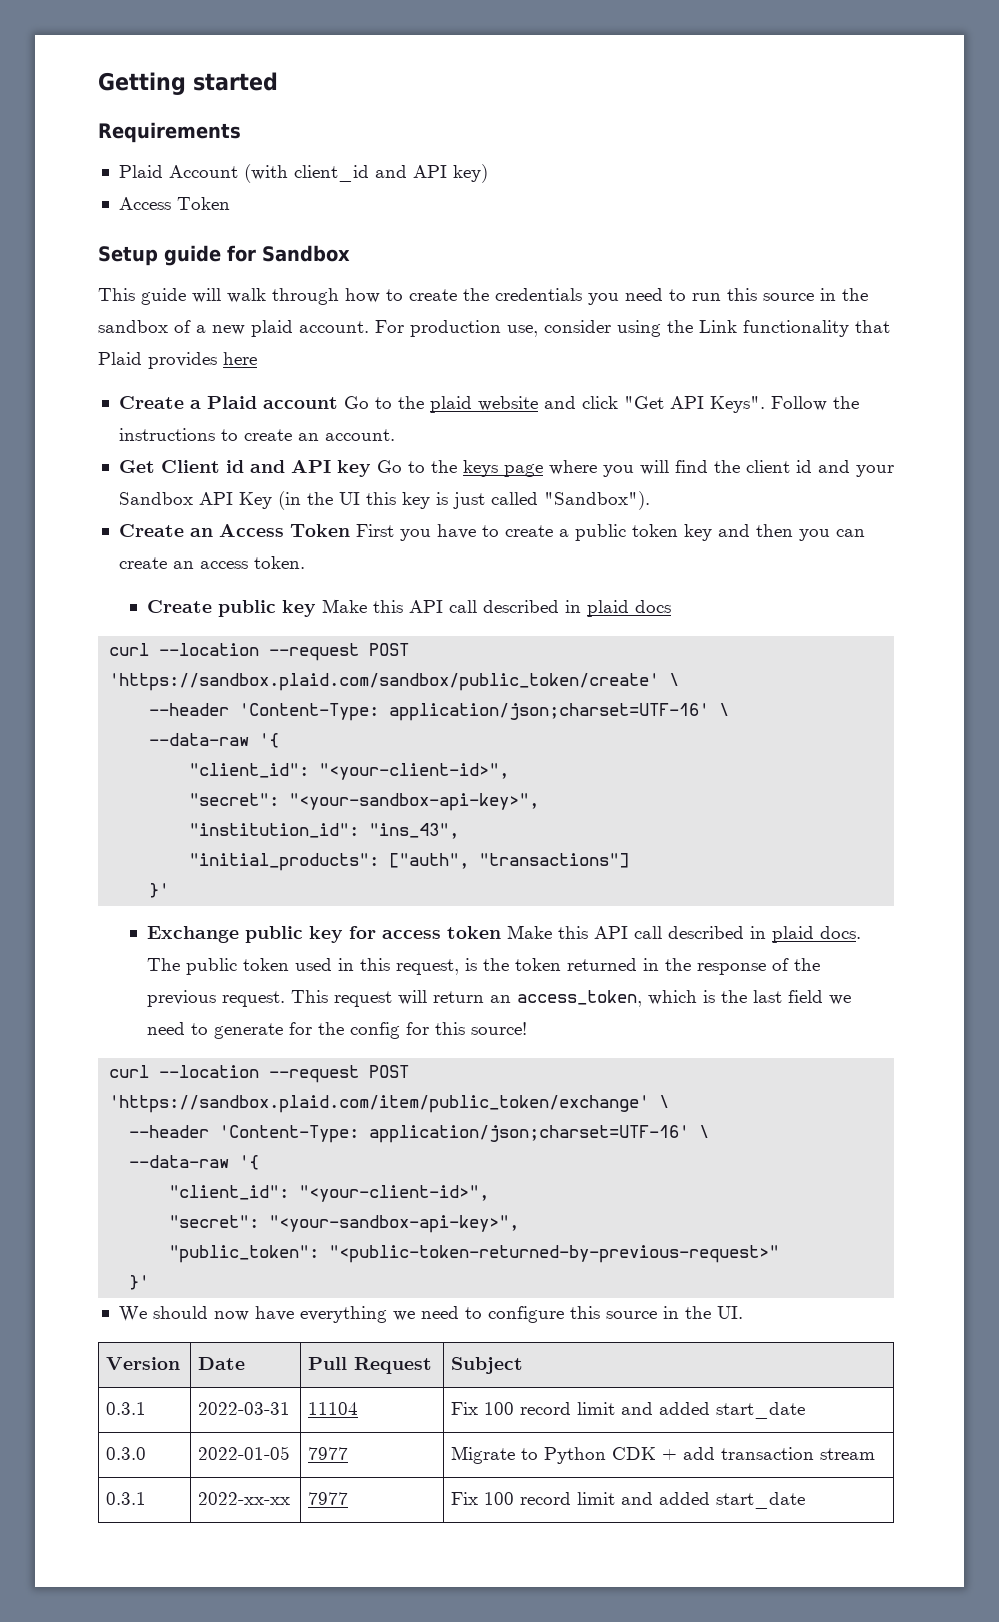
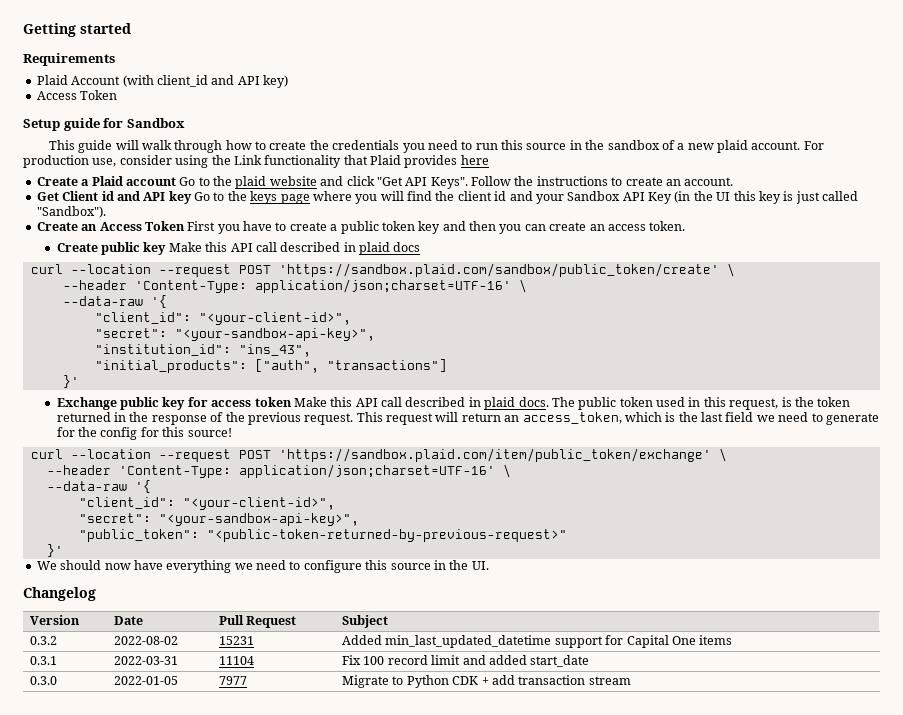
+ Changelog
+ 0.3.2 | 2022-08-02 | 15231 | Added min_last_updated_datetime support for Capital One items
- 0.3.1 | 2022-xx-xx | 7977 | Fix 100 record limit and added start_date

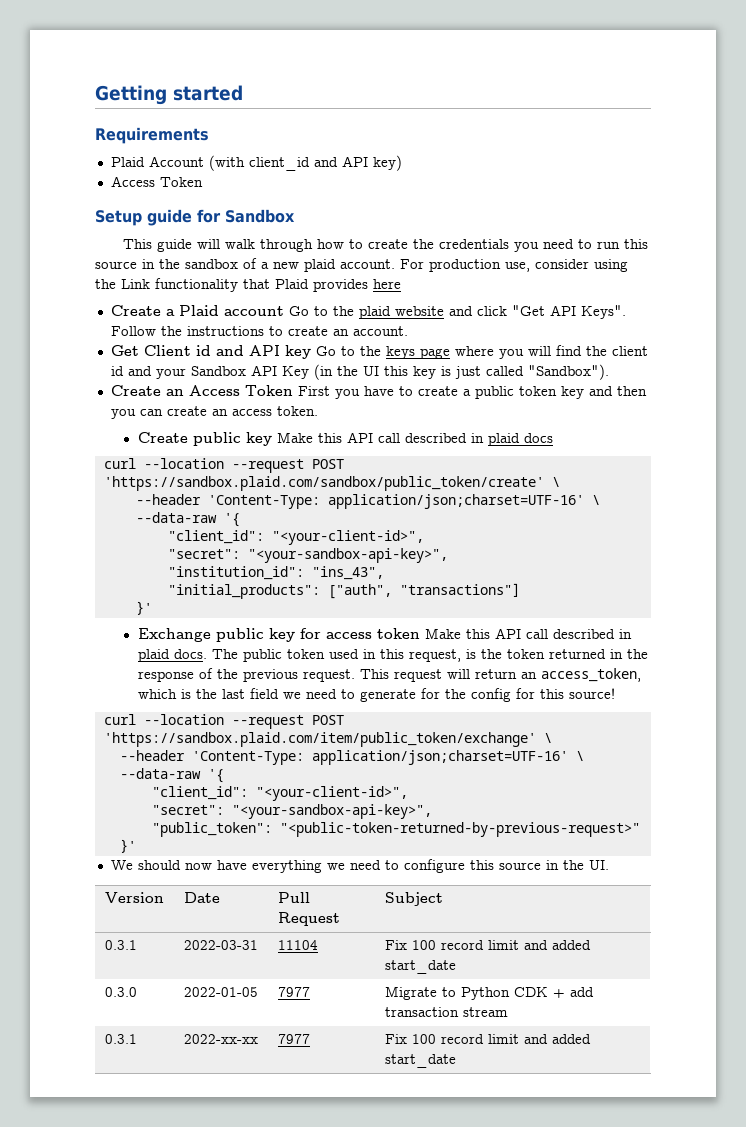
- Changelog
- 0.3.2 | 2022-08-02 | 15231 | Added min_last_updated_datetime support for Capital One items
+ 0.3.1 | 2022-xx-xx | 7977 | Fix 100 record limit and added start_date

